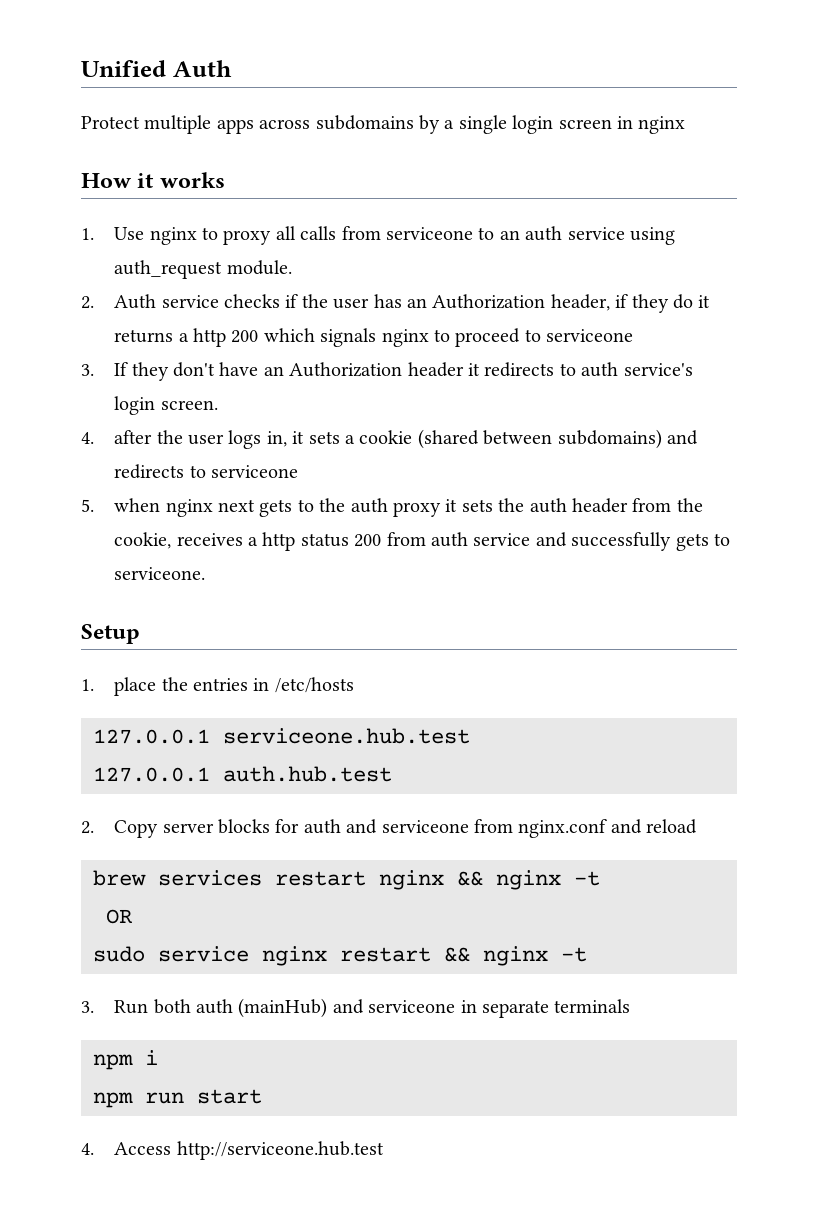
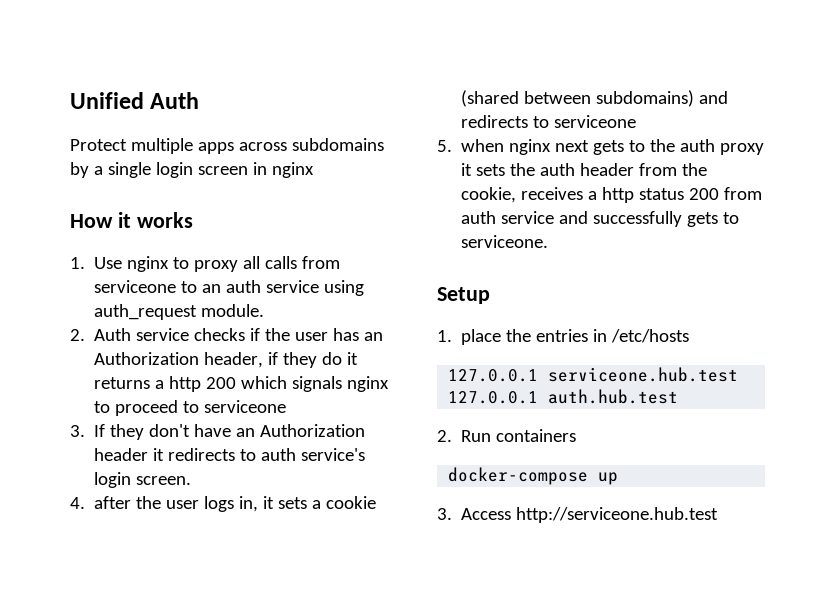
- 2. Copy server blocks for auth and serviceone from nginx.conf and reload
- brew services restart nginx && nginx -t
- OR
- sudo service nginx restart && nginx -t
- 3. Run both auth (mainHub) and serviceone in separate terminals
- npm i
- npm run start
- 4. Access http://serviceone.hub.test
+ 2. Run containers
+ docker-compose up
+ 3. Access http://serviceone.hub.test

